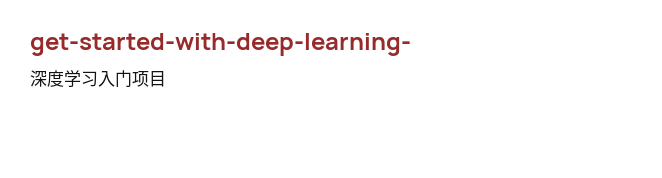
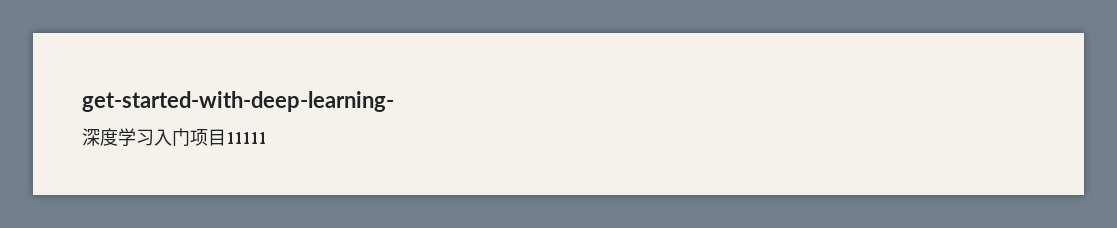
- 深度学习入门项目
+ 深度学习入门项目11111

